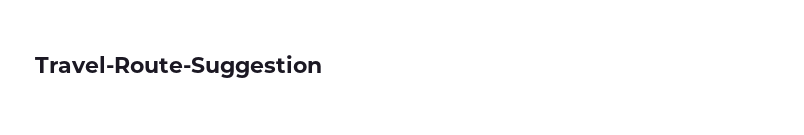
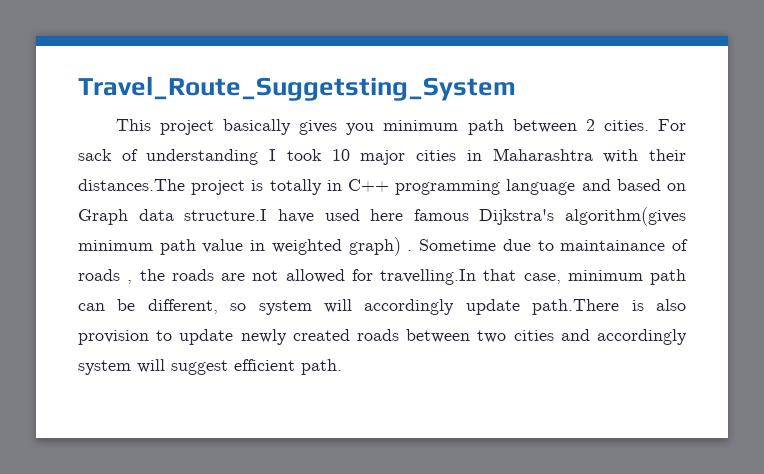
- Travel-Route-Suggestion
+ Travel_Route_Suggetsting_System
+ This project basically gives you minimum path between 2 cities. For sack of understanding I took 10 major cities in Maharashtra with their distances.The project is totally in C++ programming language and based on Graph data structure.I have used here famous Dijkstra's algorithm(gives minimum path value in weighted graph) . Sometime due to maintainance of roads , the roads are not allowed for travelling.In that case, minimum path can be different, so system will accordingly update path.There is also provision to update newly created roads between two cities and accordingly system will suggest efficient path.

